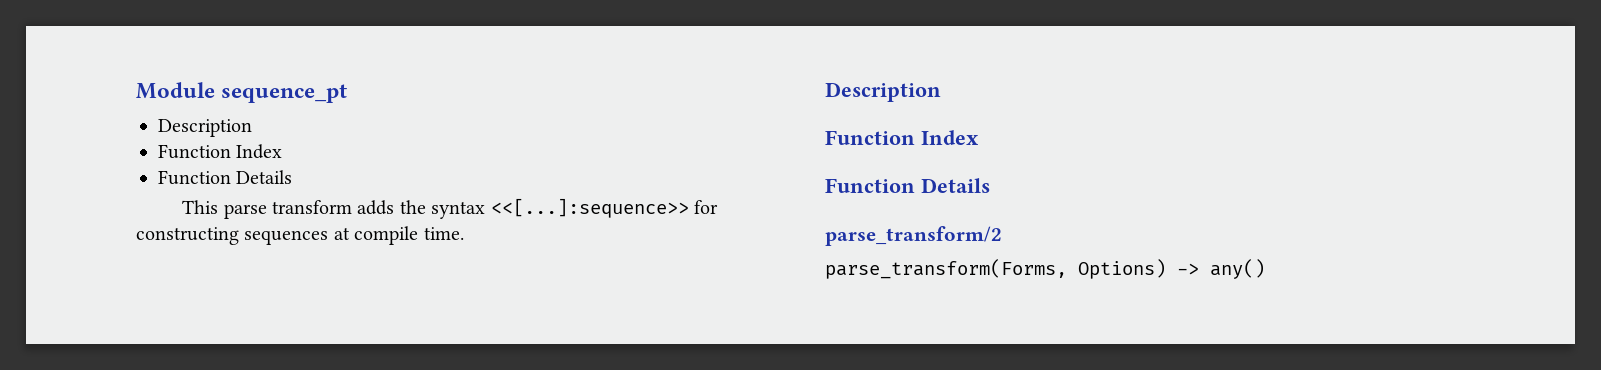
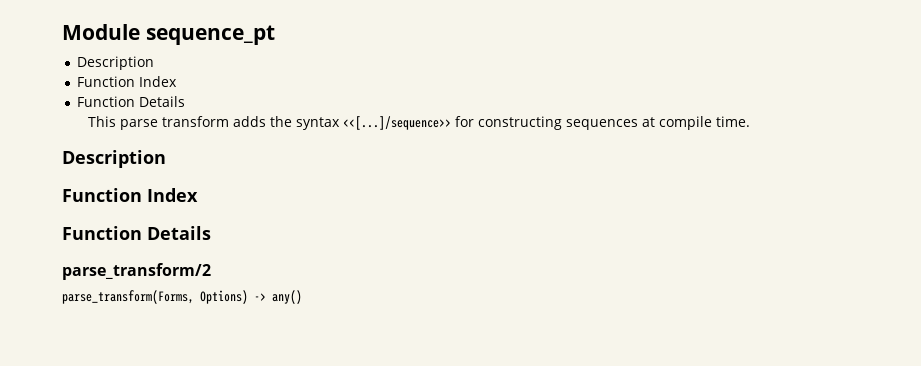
- This parse transform adds the syntax <<[...]:sequence>> for constructing sequences at compile time.
+ This parse transform adds the syntax <<[...]/sequence>> for constructing sequences at compile time.

